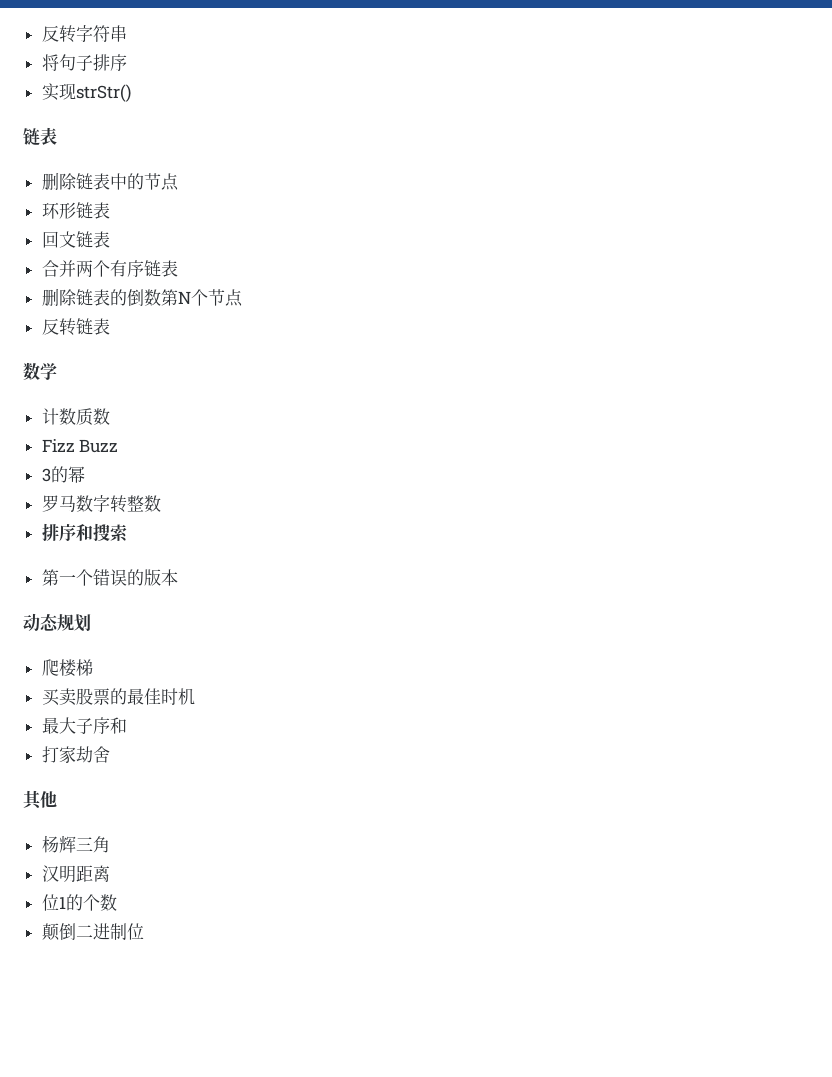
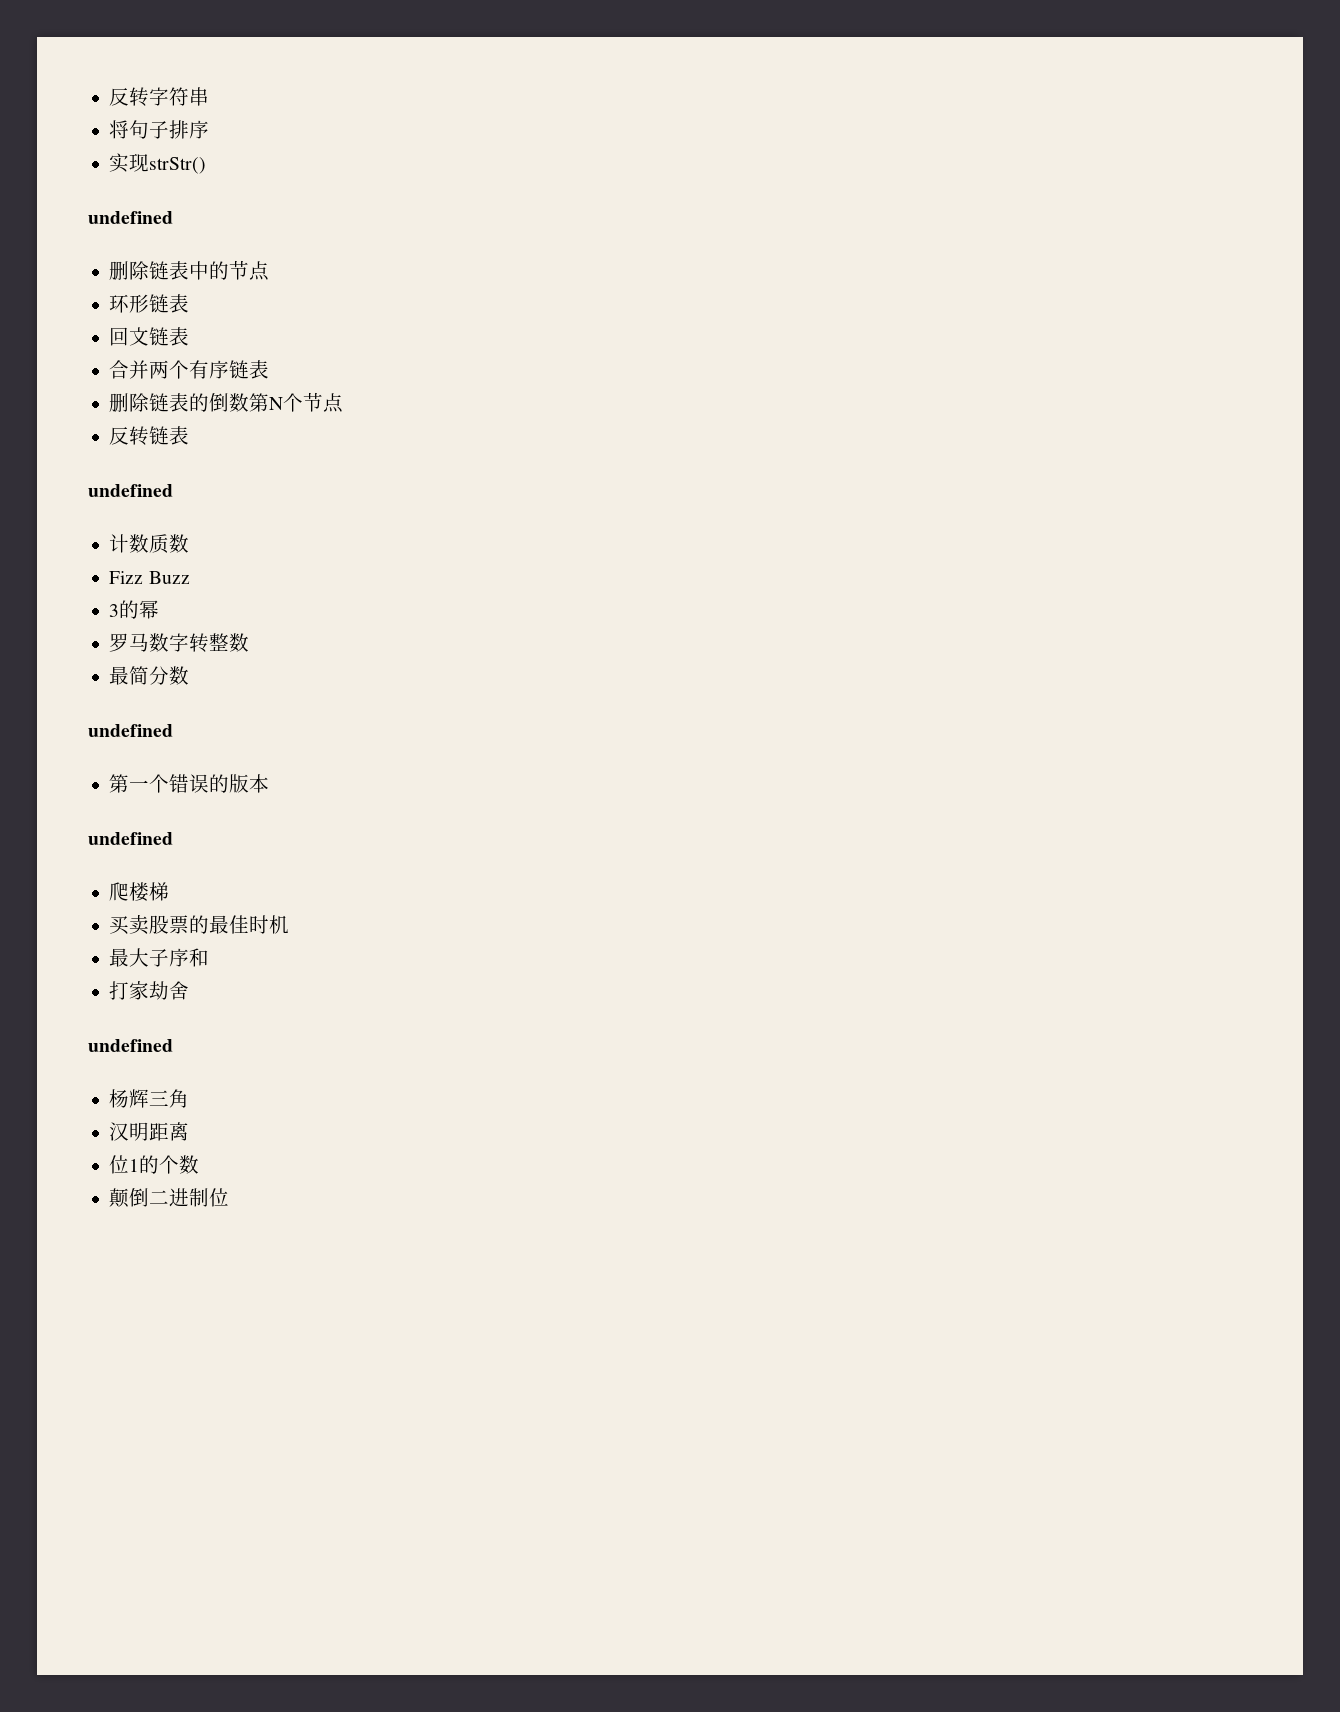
  实现strStr()
- 链表
+ undefined
  反转链表
- 数学
+ undefined
- 排序和搜索
+ 最简分数
+ undefined
  第一个错误的版本
- 动态规划
+ undefined
  打家劫舍
- 其他
+ undefined

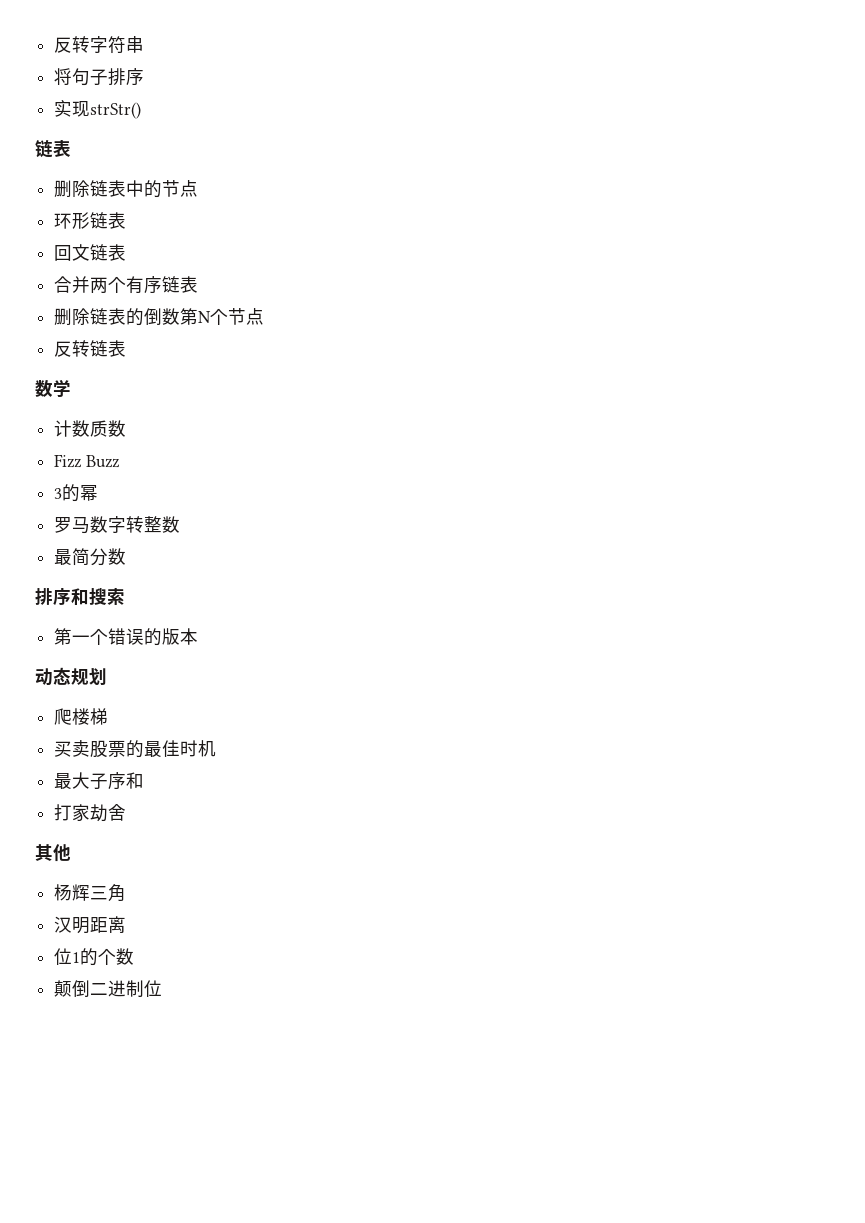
  实现strStr()
- undefined
+ 链表
  反转链表
- undefined
+ 数学
  最简分数
- undefined
+ 排序和搜索
  第一个错误的版本
- undefined
+ 动态规划
  打家劫舍
- undefined
+ 其他

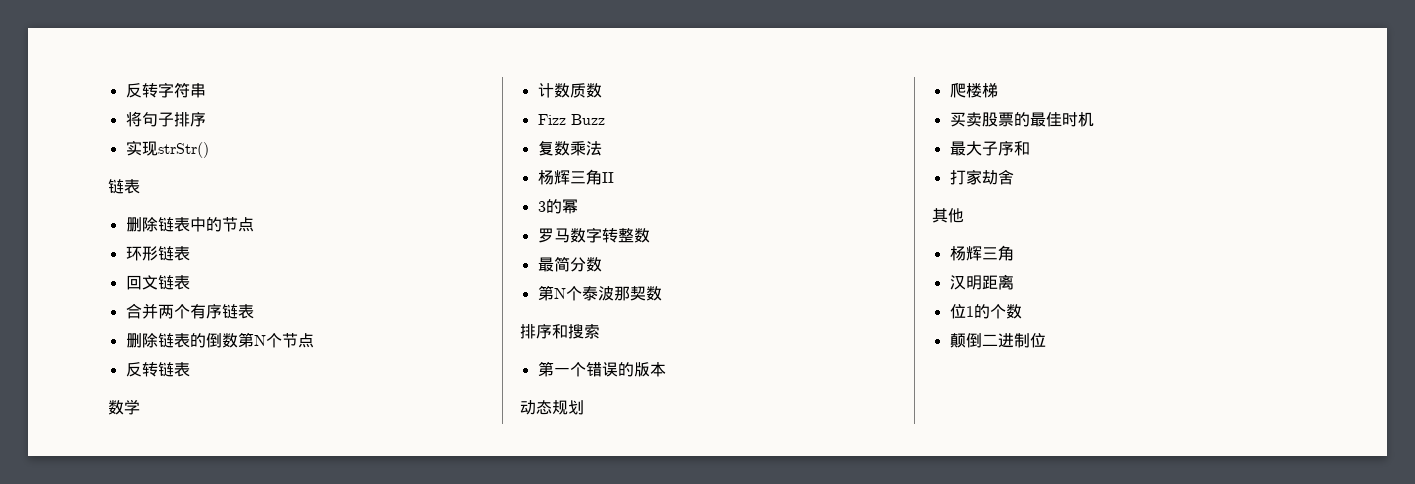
+ 复数乘法
+ 杨辉三角II
+ 第N个泰波那契数

